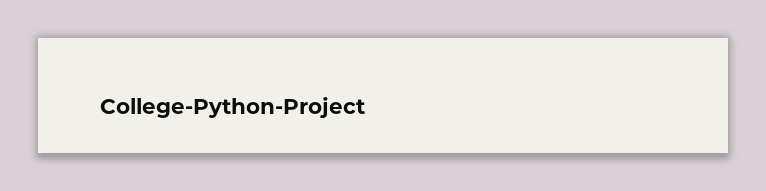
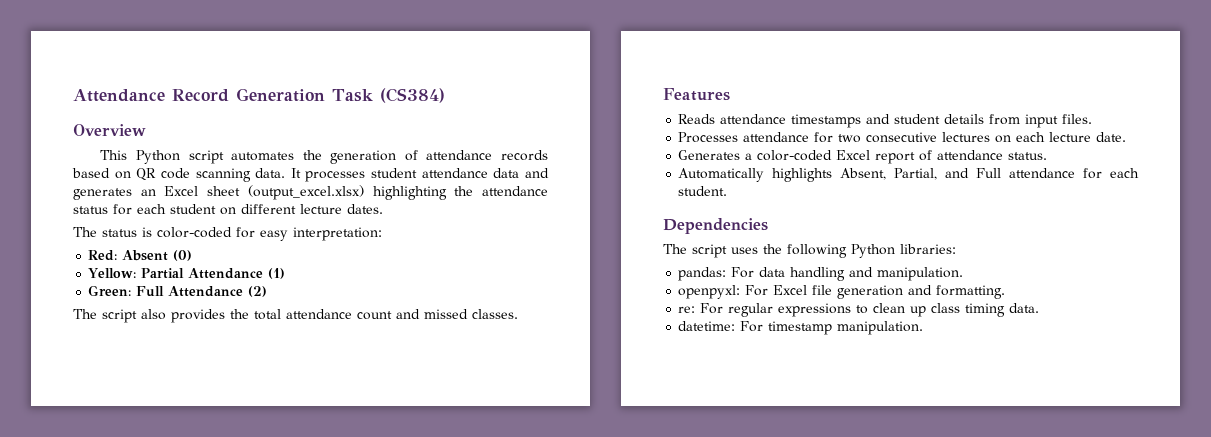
- College-Python-Project
+ Attendance Record Generation Task (CS384)
+ Overview
+ This Python script automates the generation of attendance records based on QR code scanning data. It processes student attendance data and generates an Excel sheet (output_excel.xlsx) highlighting the attendance status for each student on different lecture dates.
+ The status is color-coded for easy interpretation:
+ Red: Absent (0)
+ Yellow: Partial Attendance (1)
+ Green: Full Attendance (2)
+ The script also provides the total attendance count and missed classes.
+ Features
+ Reads attendance timestamps and student details from input files.
+ Processes attendance for two consecutive lectures on each lecture date.
+ Generates a color-coded Excel report of attendance status.
+ Automatically highlights Absent, Partial, and Full attendance for each student.
+ Dependencies
+ The script uses the following Python libraries:
+ pandas: For data handling and manipulation.
+ openpyxl: For Excel file generation and formatting.
+ re: For regular expressions to clean up class timing data.
+ datetime: For timestamp manipulation.

